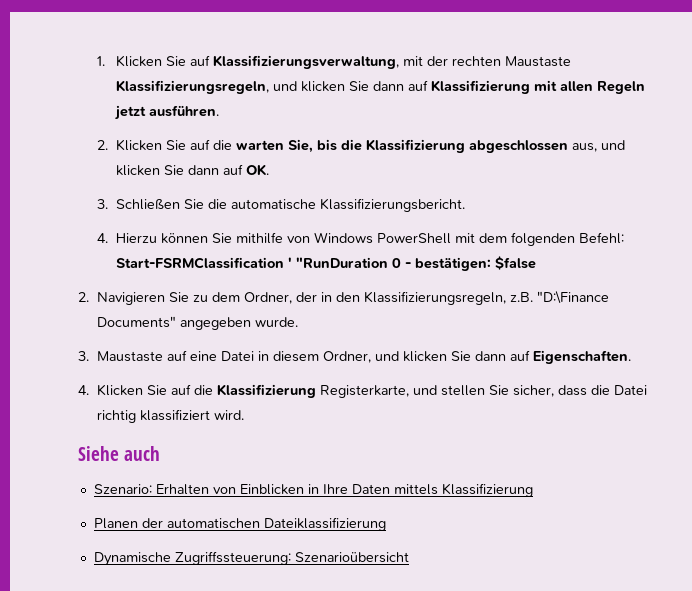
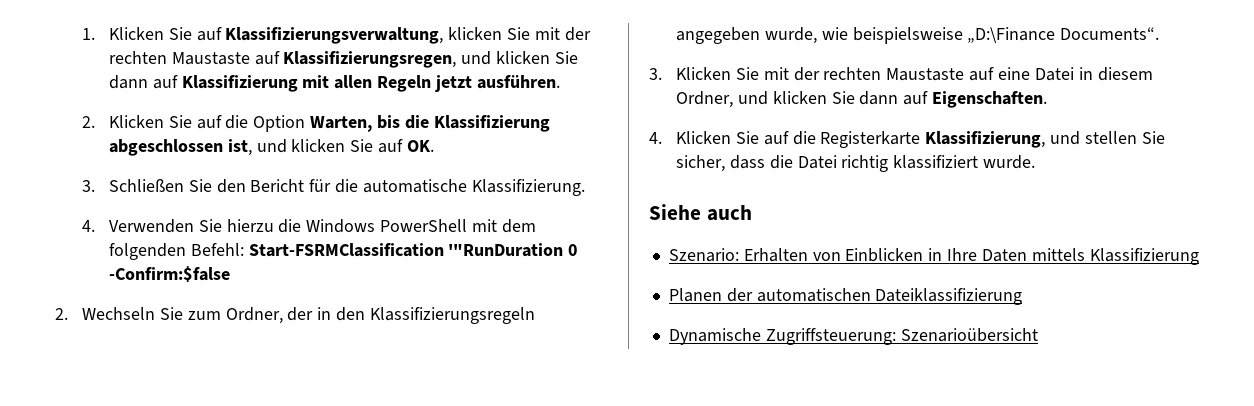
- 1. Klicken Sie auf Klassifizierungsverwaltung, mit der rechten Maustaste Klassifizierungsregeln, und klicken Sie dann auf Klassifizierung mit allen Regeln jetzt ausführen.
+ 1. Klicken Sie auf Klassifizierungsverwaltung, klicken Sie mit der rechten Maustaste auf Klassifizierungsregen, und klicken Sie dann auf Klassifizierung mit allen Regeln jetzt ausführen.
- 2. Klicken Sie auf die warten Sie, bis die Klassifizierung abgeschlossen aus, und klicken Sie dann auf OK.
+ 2. Klicken Sie auf die Option Warten, bis die Klassifizierung abgeschlossen ist, und klicken Sie auf OK.
- 3. Schließen Sie die automatische Klassifizierungsbericht.
- 4. Hierzu können Sie mithilfe von Windows PowerShell mit dem folgenden Befehl: Start-FSRMClassification ' "RunDuration 0 - bestätigen: $false
- 2. Navigieren Sie zu dem Ordner, der in den Klassifizierungsregeln, z.B. "D:\Finance Documents" angegeben wurde.
- 3. Maustaste auf eine Datei in diesem Ordner, und klicken Sie dann auf Eigenschaften.
+ 3. Schließen Sie den Bericht für die automatische Klassifizierung.
+ 4. Verwenden Sie hierzu die Windows PowerShell mit dem folgenden Befehl: Start-FSRMClassification '"RunDuration 0 -Confirm:$false
+ 2. Wechseln Sie zum Ordner, der in den Klassifizierungsregeln angegeben wurde, wie beispielsweise „D:\Finance Documents“.
+ 3. Klicken Sie mit der rechten Maustaste auf eine Datei in diesem Ordner, und klicken Sie dann auf Eigenschaften.
- 4. Klicken Sie auf die Klassifizierung Registerkarte, und stellen Sie sicher, dass die Datei richtig klassifiziert wird.
+ 4. Klicken Sie auf die Registerkarte Klassifizierung, und stellen Sie sicher, dass die Datei richtig klassifiziert wurde.
- Dynamische Zugriffssteuerung: Szenarioübersicht
+ Dynamische Zugriffsteuerung: Szenarioübersicht

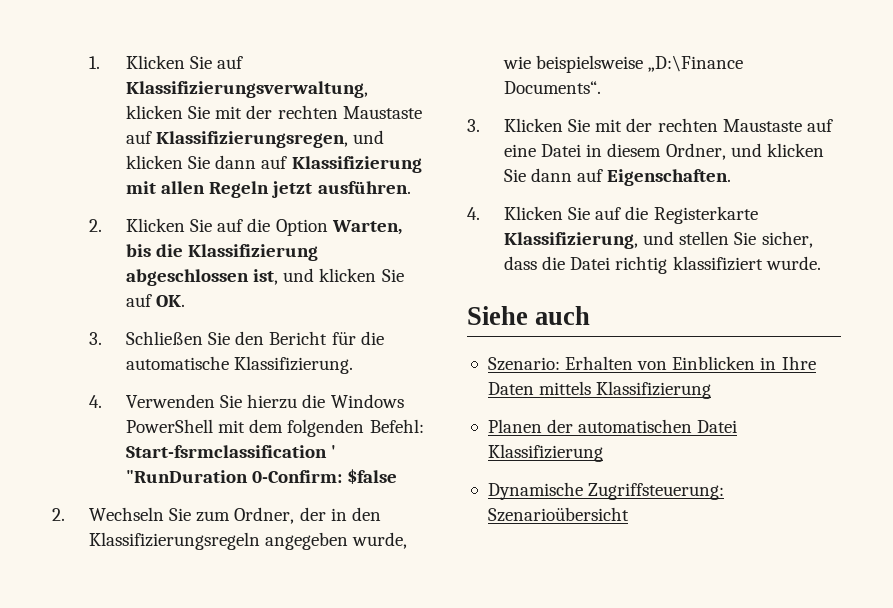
- 4. Verwenden Sie hierzu die Windows PowerShell mit dem folgenden Befehl: Start-FSRMClassification '"RunDuration 0 -Confirm:$false
+ 4. Verwenden Sie hierzu die Windows PowerShell mit dem folgenden Befehl: Start-fsrmclassification ' "RunDuration 0-Confirm: $false
- Planen der automatischen Dateiklassifizierung
+ Planen der automatischen Datei Klassifizierung

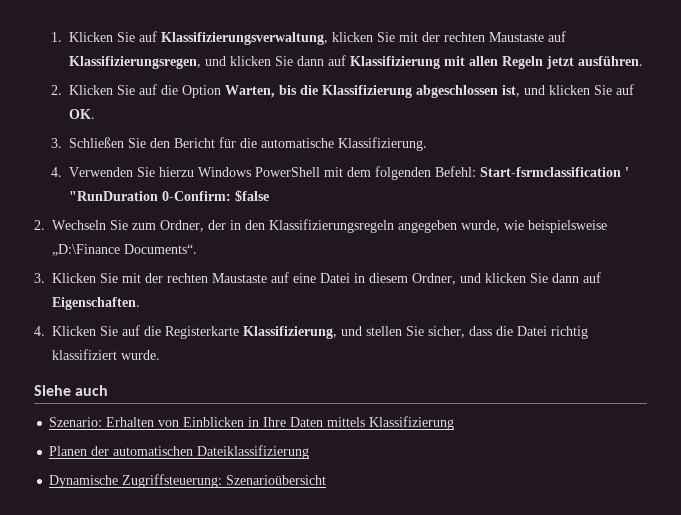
- 4. Verwenden Sie hierzu die Windows PowerShell mit dem folgenden Befehl: Start-fsrmclassification ' "RunDuration 0-Confirm: $false
+ 4. Verwenden Sie hierzu Windows PowerShell mit dem folgenden Befehl: Start-fsrmclassification ' "RunDuration 0-Confirm: $false
- Planen der automatischen Datei Klassifizierung
+ Planen der automatischen Dateiklassifizierung

